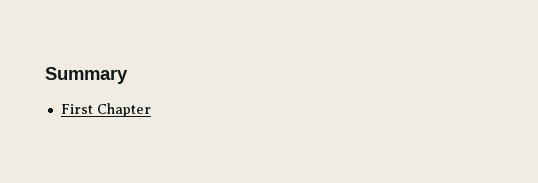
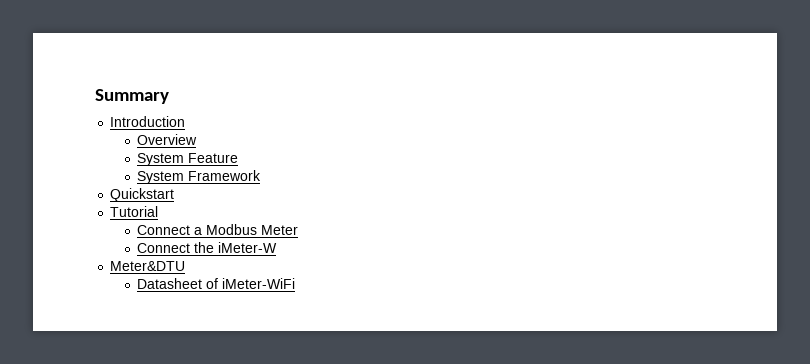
- First Chapter
+ Introduction
+ Overview
+ System Feature
+ System Framework
+ Quickstart
+ Tutorial
+ Connect a Modbus Meter
+ Connect the iMeter-W
+ Meter&DTU
+ Datasheet of iMeter-WiFi

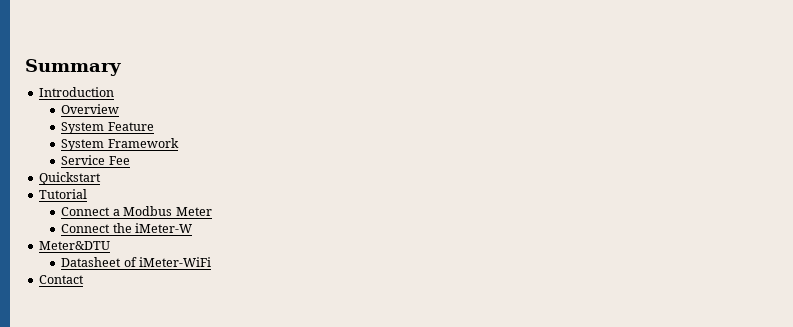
+ Service Fee
+ Contact

